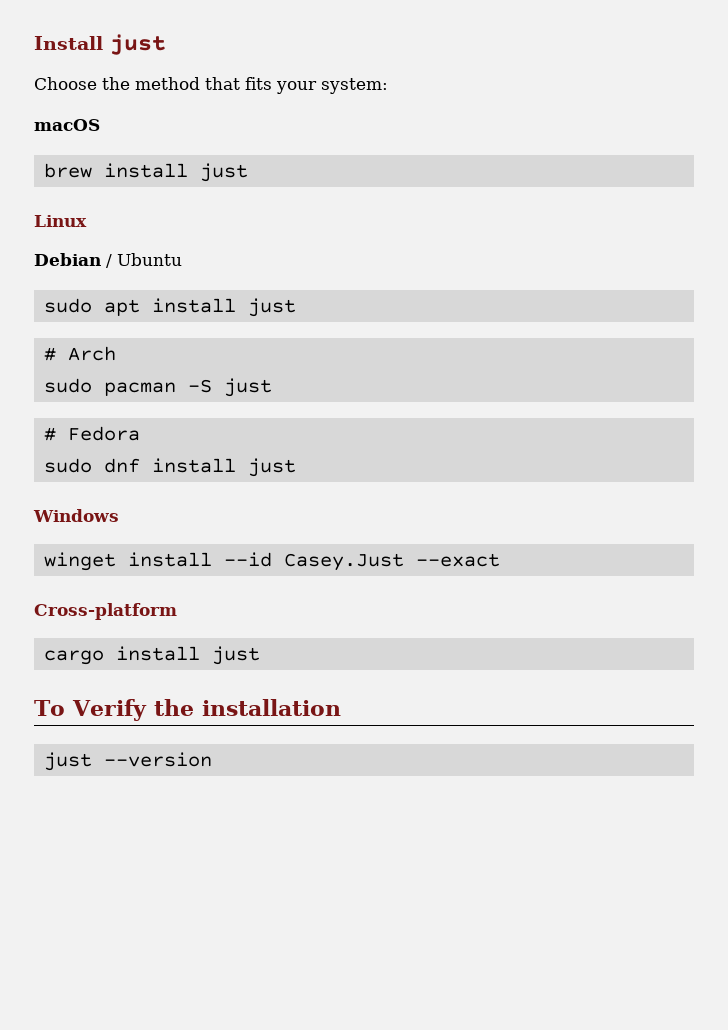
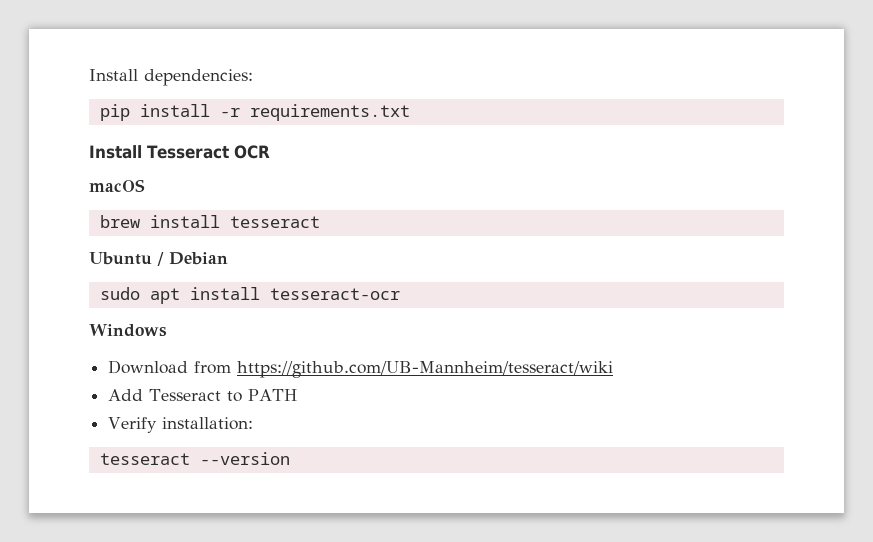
- Install just
- Choose the method that fits your system:
+ Install dependencies:
+ pip install -r requirements.txt
+ Install Tesseract OCR
- brew install just
- Linux
- Debian / Ubuntu
+ brew install tesseract
+ Ubuntu / Debian
- sudo apt install just
- # Arch
- sudo pacman -S just
- # Fedora
- sudo dnf install just
+ sudo apt install tesseract-ocr
  Windows
- winget install --id Casey.Just --exact
- Cross-platform
- cargo install just
- To Verify the installation
- just --version
+ Download from https://github.com/UB-Mannheim/tesseract/wiki
+ Add Tesseract to PATH
+ Verify installation:
+ tesseract --version

